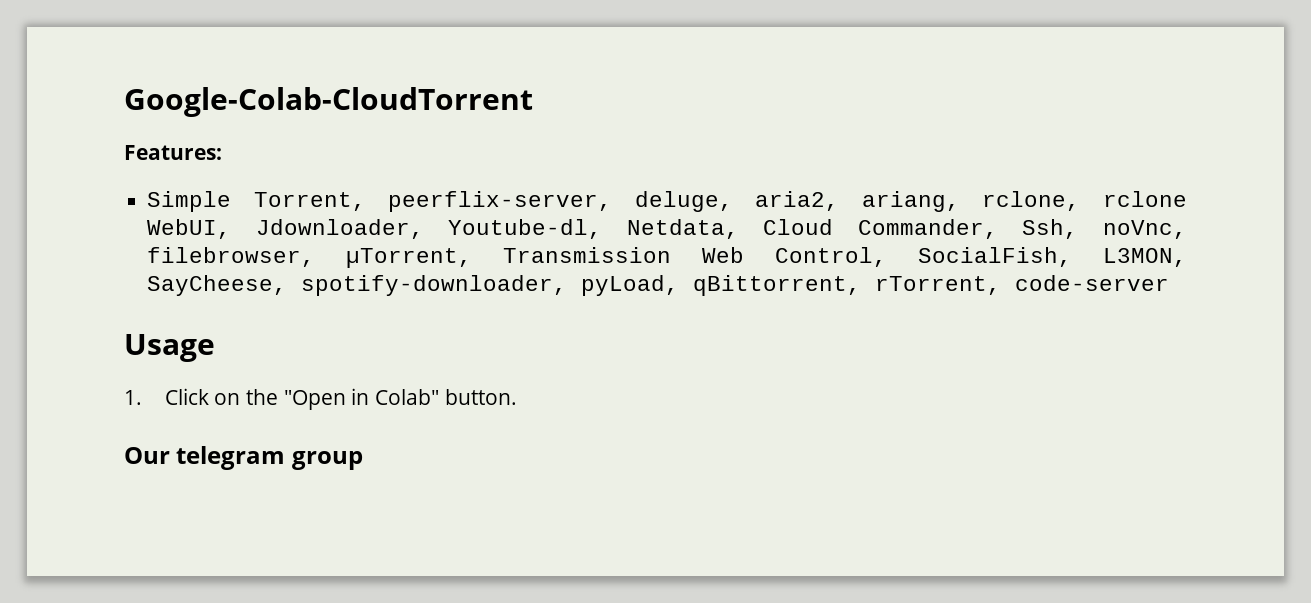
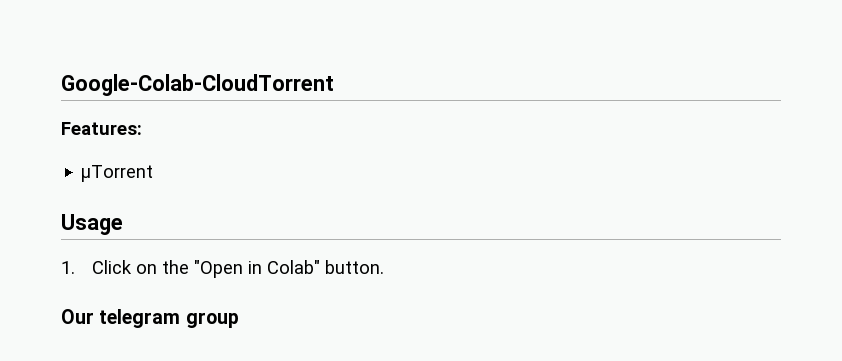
- Simple Torrent, peerflix-server, deluge, aria2, ariang, rclone, rclone WebUI, Jdownloader, Youtube-dl, Netdata, Cloud Commander, Ssh, noVnc, filebrowser, µTorrent, Transmission Web Control, SocialFish, L3MON, SayCheese, spotify-downloader, pyLoad, qBittorrent, rTorrent, code-server
+ µTorrent

